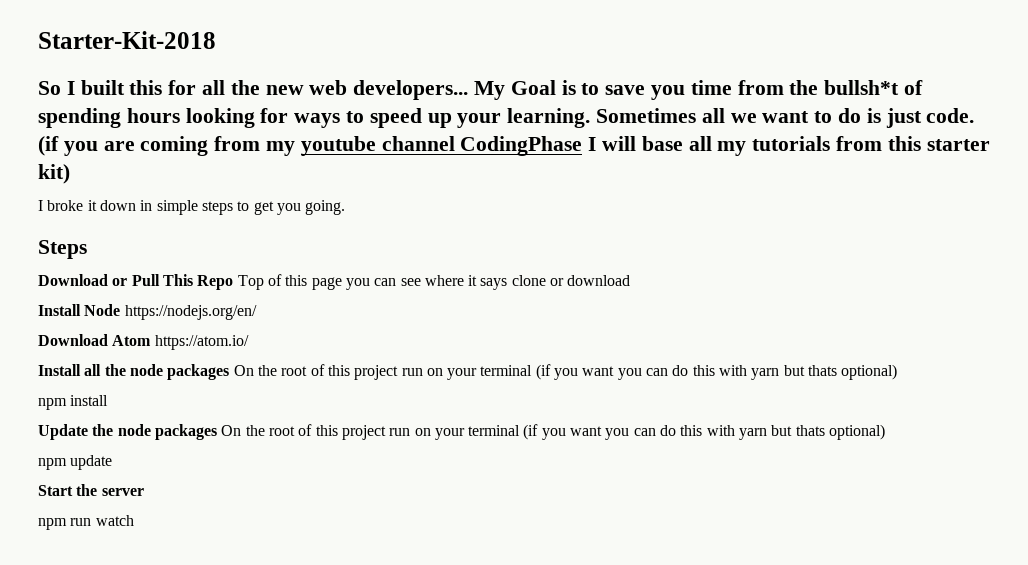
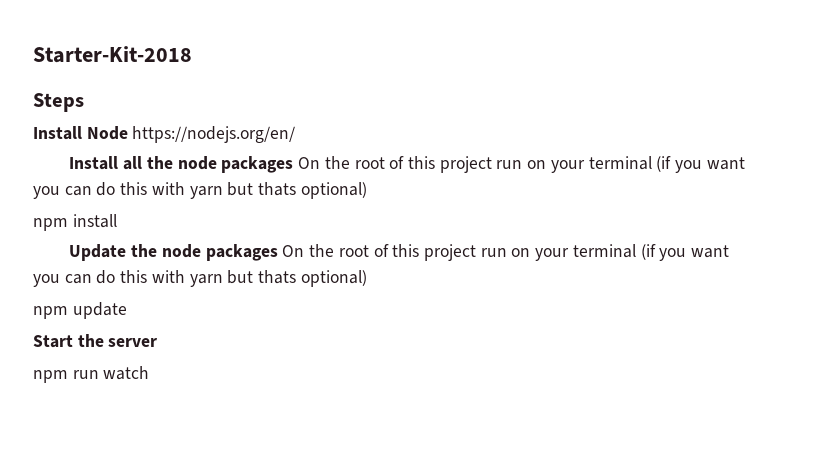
- So I built this for all the new web developers... My Goal is to save you time from the bullsh*t of spending hours looking for ways to speed up your learning. Sometimes all we want to do is just code. (if you are coming from my youtube channel CodingPhase I will base all my tutorials from this starter kit)
- I broke it down in simple steps to get you going.
  Steps
- Download or Pull This Repo Top of this page you can see where it says clone or download
- Download Atom https://atom.io/

